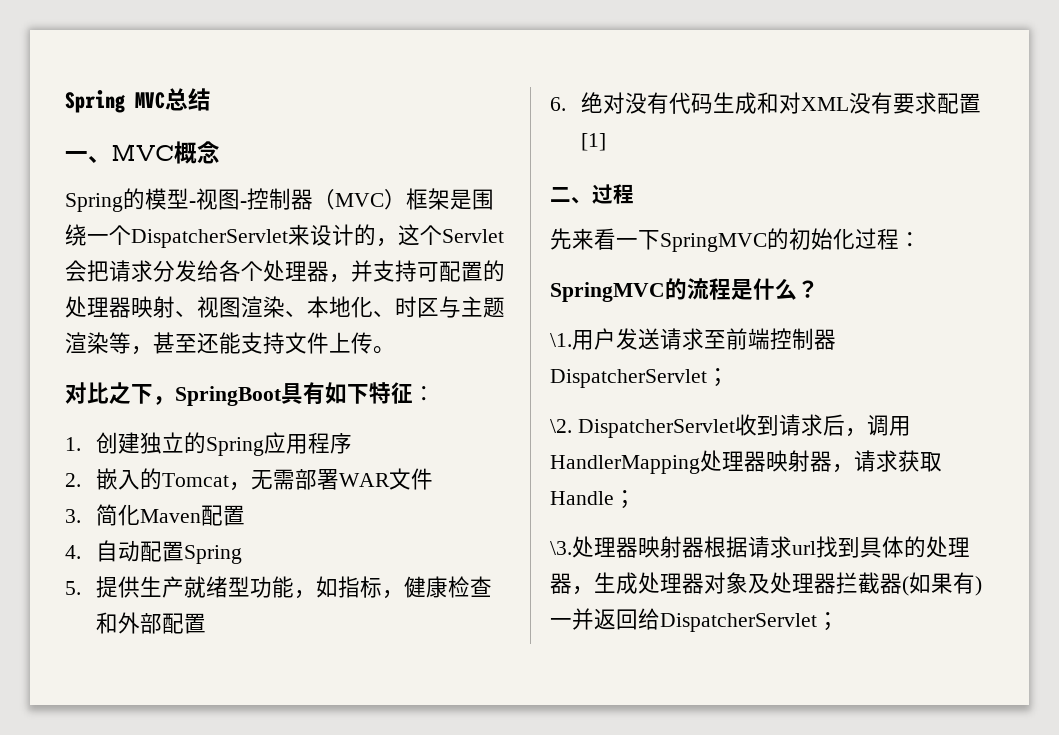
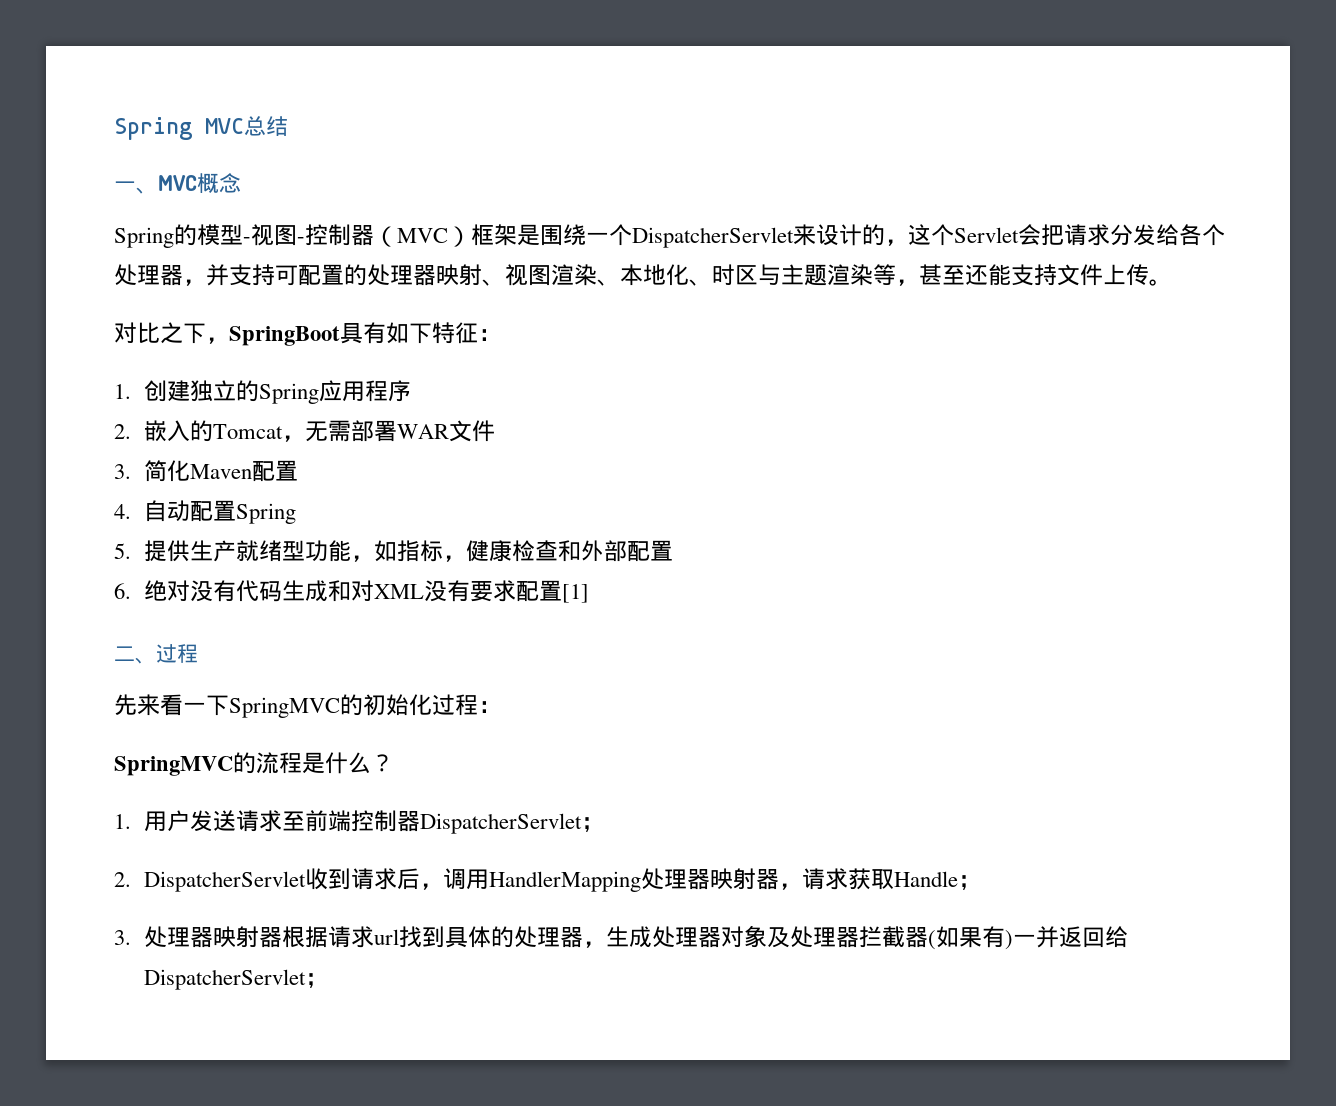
- \1.用户发送请求至前端控制器DispatcherServlet；
+ 1.用户发送请求至前端控制器DispatcherServlet；
- \2. DispatcherServlet收到请求后，调用HandlerMapping处理器映射器，请求获取Handle；
+ 2. DispatcherServlet收到请求后，调用HandlerMapping处理器映射器，请求获取Handle；
- \3.处理器映射器根据请求url找到具体的处理器，生成处理器对象及处理器拦截器(如果有)一并返回给DispatcherServlet；
+ 3.处理器映射器根据请求url找到具体的处理器，生成处理器对象及处理器拦截器(如果有)一并返回给DispatcherServlet；

